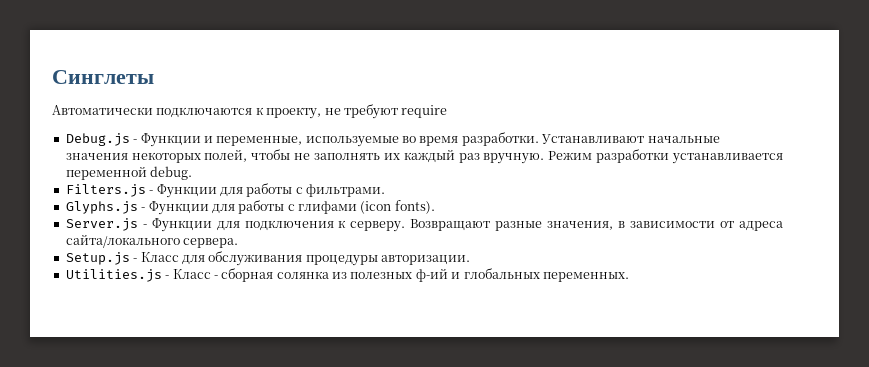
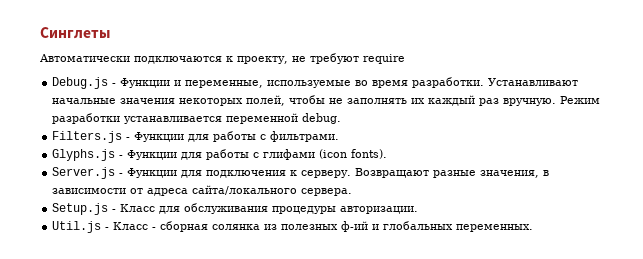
- Utilities.js - Класс - сборная солянка из полезных ф-ий и глобальных переменных.
+ Util.js - Класс - сборная солянка из полезных ф-ий и глобальных переменных.

